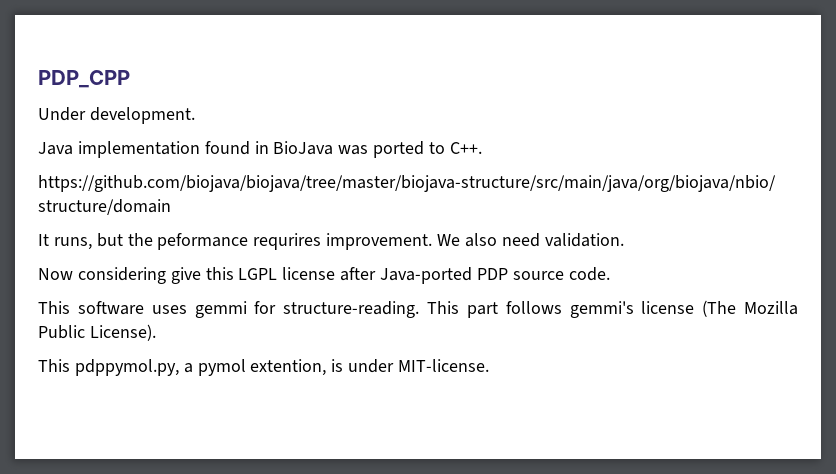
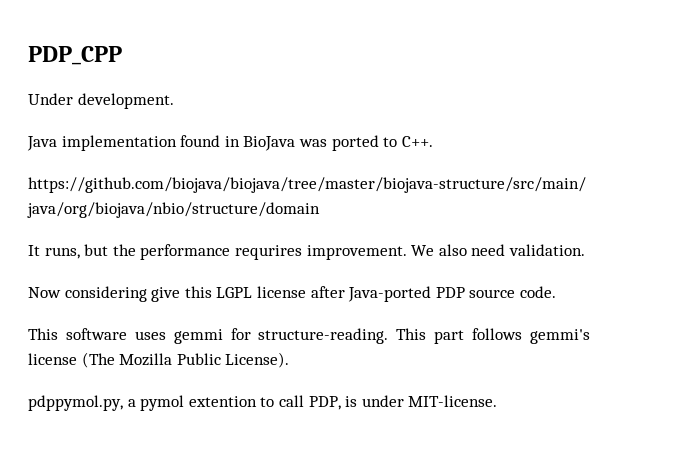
- It runs, but the peformance requrires improvement.
+ It runs, but the performance requrires improvement.
- This pdppymol.py, a pymol extention, is under MIT-license.
+ pdppymol.py, a pymol extention to call PDP, is under MIT-license.

